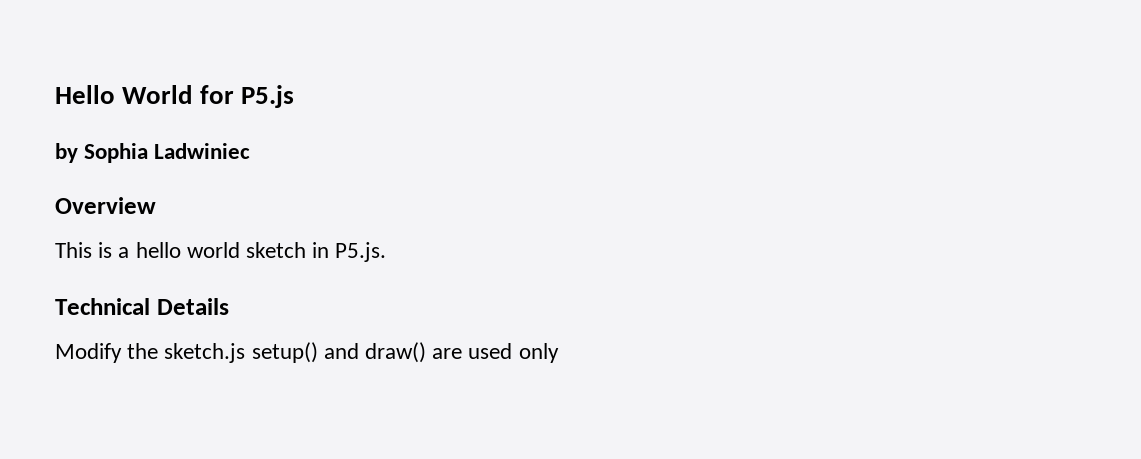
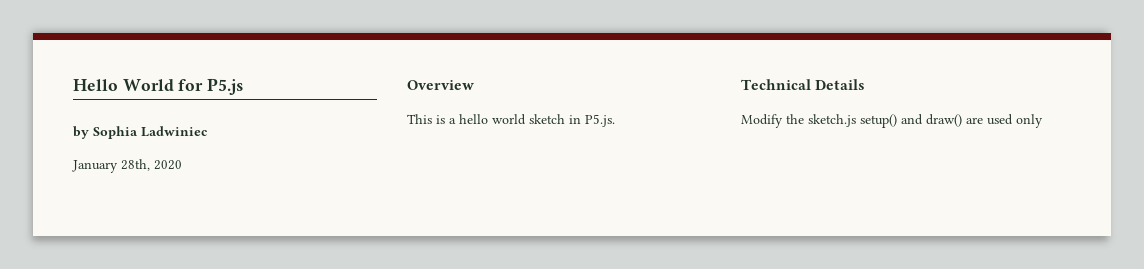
+ January 28th, 2020

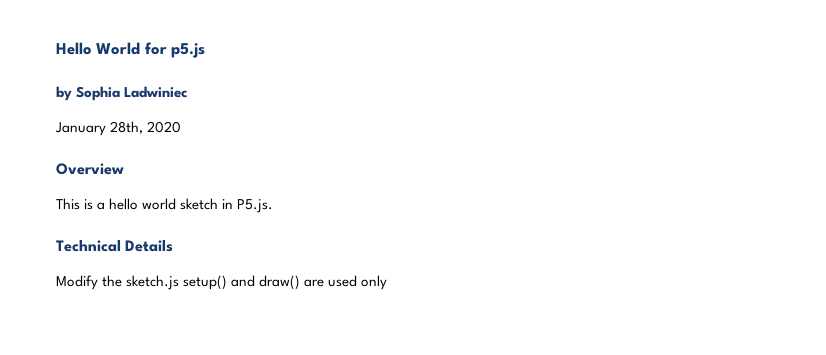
- Hello World for P5.js
+ Hello World for p5.js

